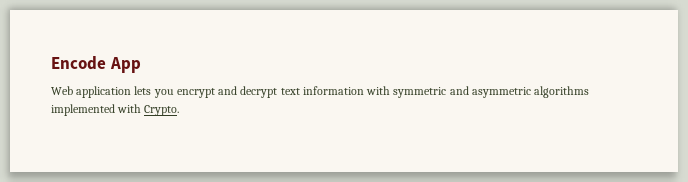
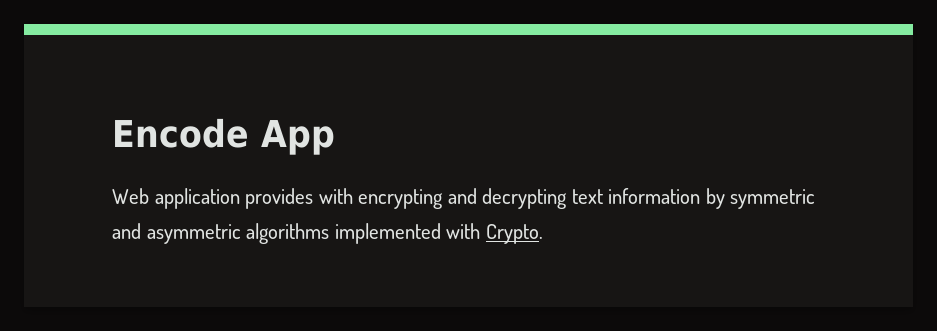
- Web application lets you encrypt and decrypt text information with symmetric and asymmetric algorithms implemented with Crypto.
+ Web application provides with encrypting and decrypting text information by symmetric and asymmetric algorithms implemented with Crypto.

